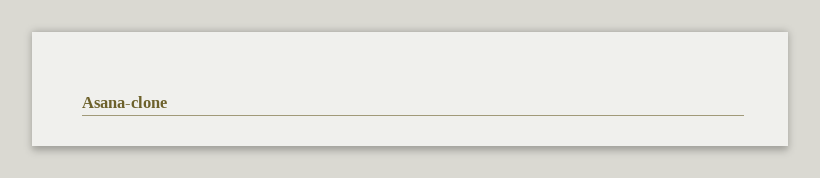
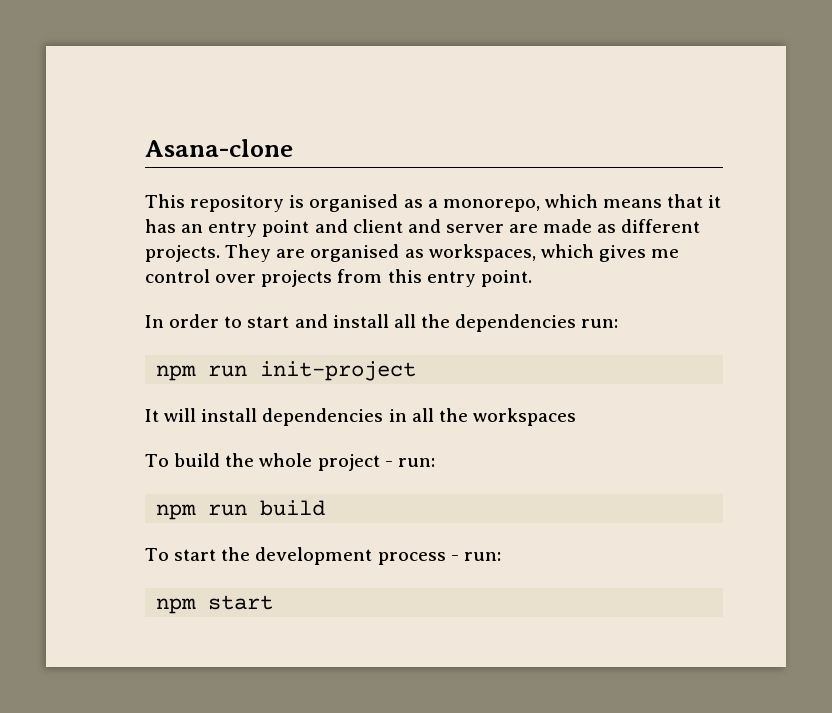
+ This repository is organised as a monorepo, which means that it has an entry point and client and server are made as different projects. They are organised as workspaces, which gives me control over projects from this entry point.
+ In order to start and install all the dependencies run:
+ npm run init-project
+ It will install dependencies in all the workspaces
+ To build the whole project - run:
+ npm run build
+ To start the development process - run:
+ npm start

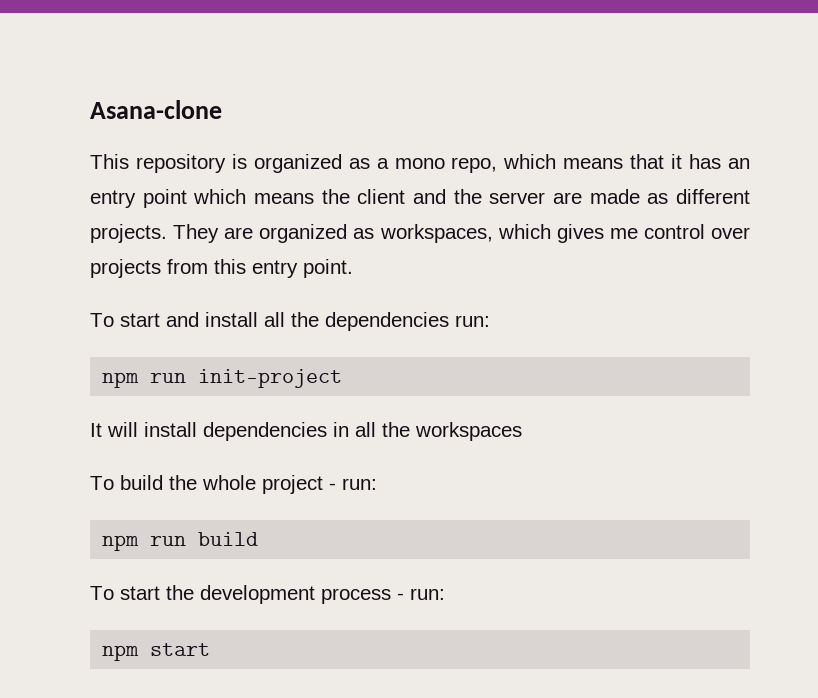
- This repository is organised as a monorepo, which means that it has an entry point and client and server are made as different projects.
+ This repository is organized as a mono repo, which means that it has an entry point which means the client and the server are made as different projects.
- They are organised as workspaces, which gives me control over projects from this entry point.
+ They are organized as workspaces, which gives me control over projects from this entry point.
- In order to start and install all the dependencies run:
+ To start and install all the dependencies run:

